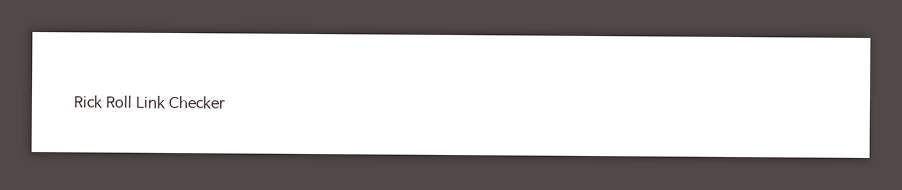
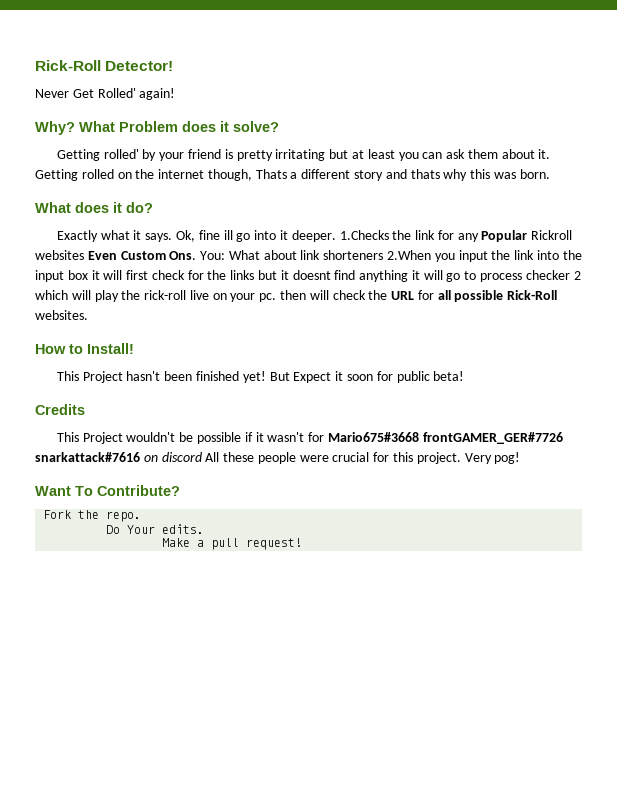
- Rick Roll Link Checker
+ Rick-Roll Detector!
+ Never Get Rolled' again!
+ Why? What Problem does it solve?
+ Getting rolled' by your friend is pretty irritating but at least you can ask them about it. Getting rolled on the internet though, Thats a different story and thats why this was born.
+ What does it do?
+ Exactly what it says. Ok, fine ill go into it deeper. 1.Checks the link for any Popular Rickroll websites Even Custom Ons. You: What about link shorteners 2.When you input the link into the input box it will first check for the links but it doesnt find anything it will go to process checker 2 which will play the rick-roll live on your pc. then will check the URL for all possible Rick-Roll websites.
+ How to Install!
+ This Project hasn't been finished yet! But Expect it soon for public beta!
+ Credits
+ This Project wouldn't be possible if it wasn't for Mario675#3668 frontGAMER_GER#7726 snarkattack#7616 on discord All these people were crucial for this project. Very pog!
+ Want To Contribute?
+ Fork the repo.
+ Do Your edits.
+ Make a pull request!

